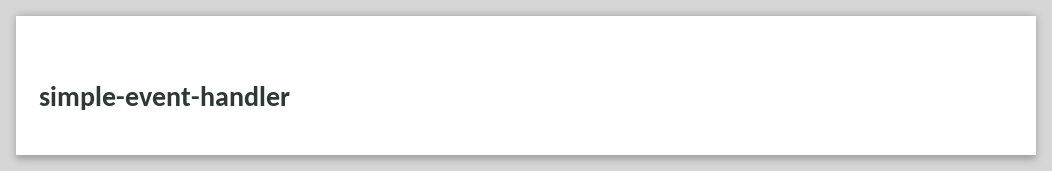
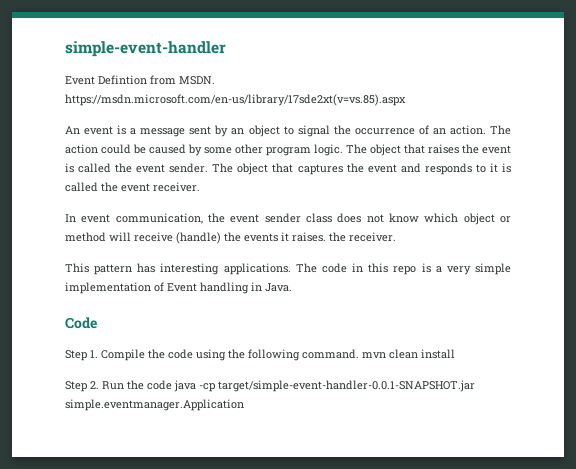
+ Event Defintion from MSDN. https://msdn.microsoft.com/en-us/library/17sde2xt(v=vs.85).aspx
+ An event is a message sent by an object to signal the occurrence of an action. The action could be caused by some other program logic. The object that raises the event is called the event sender. The object that captures the event and responds to it is called the event receiver.
+ In event communication, the event sender class does not know which object or method will receive (handle) the events it raises. the receiver.
+ This pattern has interesting applications. The code in this repo is a very simple implementation of Event handling in Java.
+ Code
+ Step 1. Compile the code using the following command. mvn clean install
+ Step 2. Run the code java -cp target/simple-event-handler-0.0.1-SNAPSHOT.jar simple.eventmanager.Application

